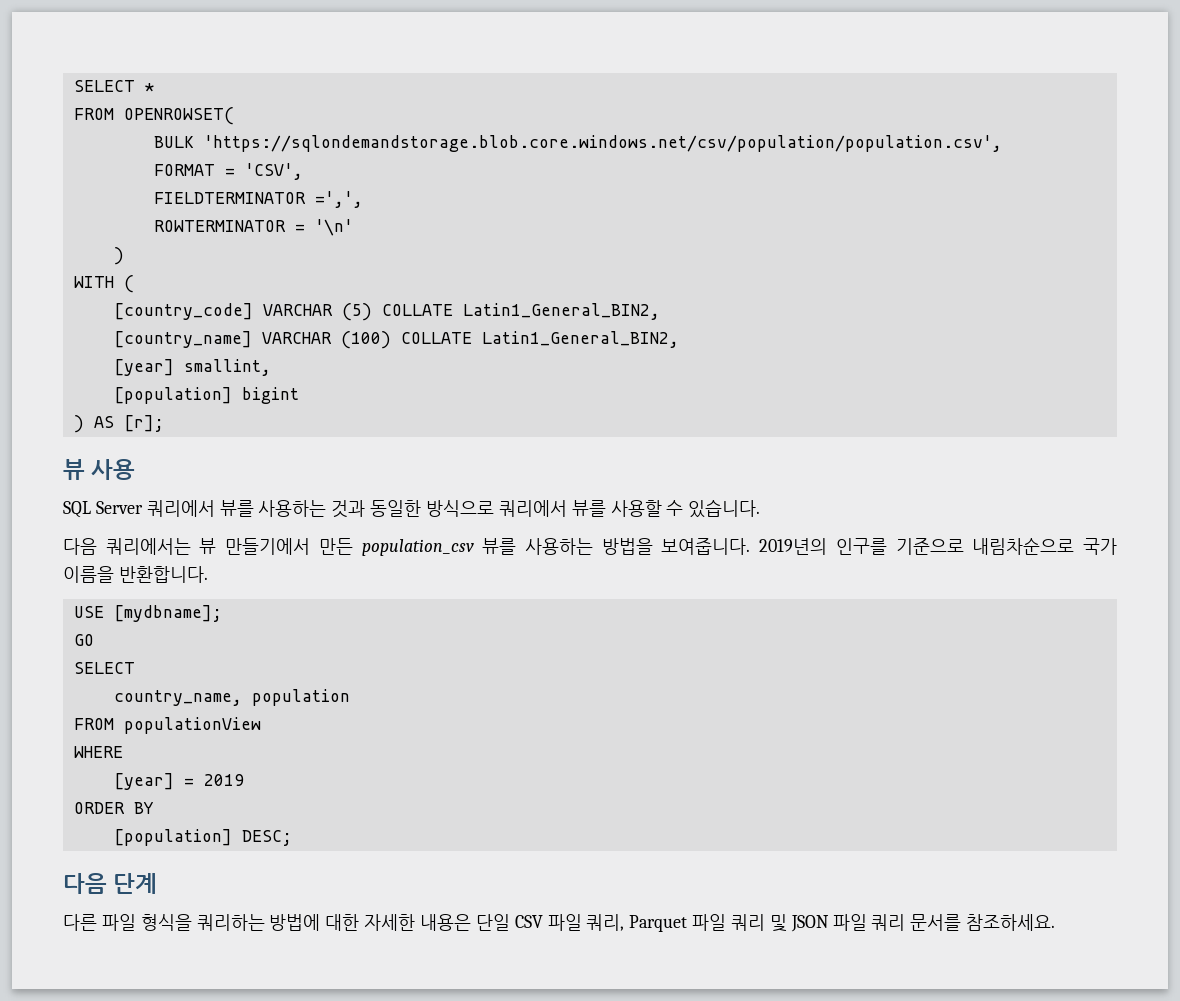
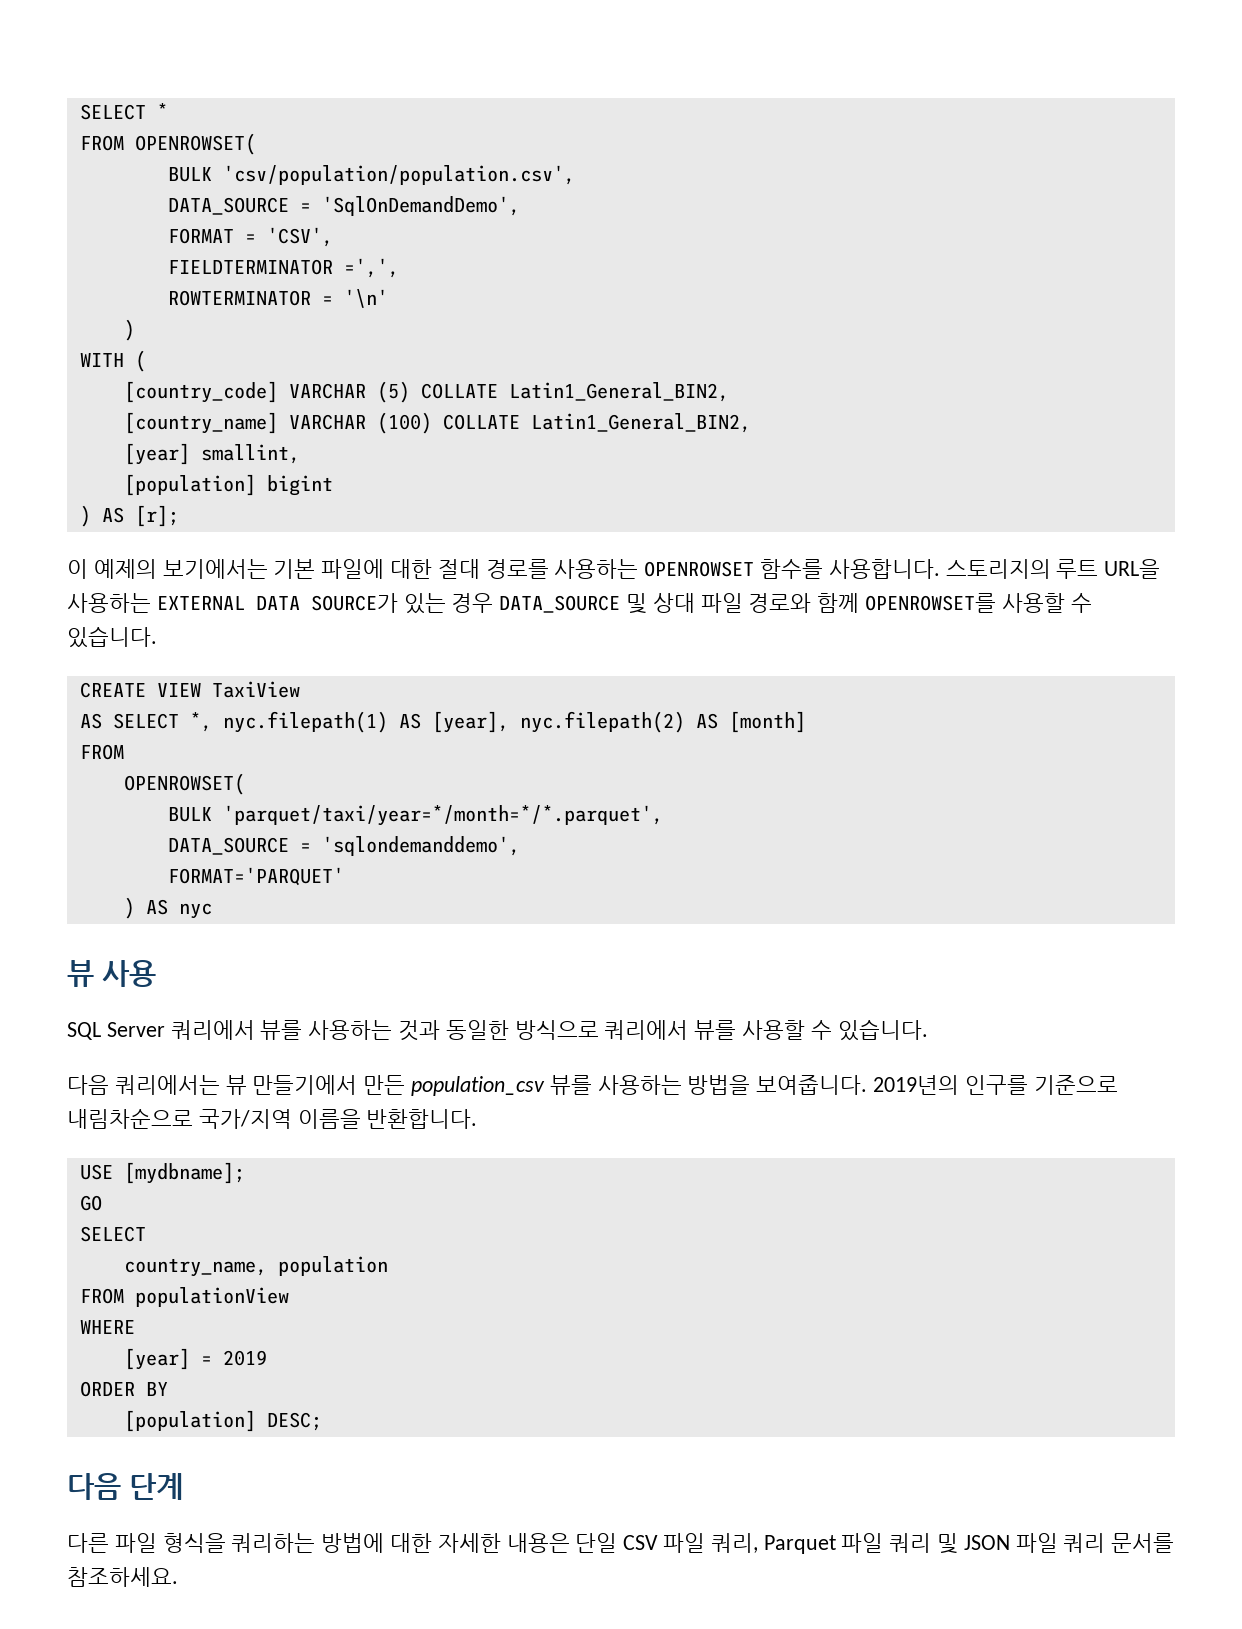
- BULK 'https://sqlondemandstorage.blob.core.windows.net/csv/population/population.csv',
+ BULK 'csv/population/population.csv',
+ DATA_SOURCE = 'SqlOnDemandDemo',
+ 이 예제의 보기에서는 기본 파일에 대한 절대 경로를 사용하는 OPENROWSET 함수를 사용합니다. 스토리지의 루트 URL을 사용하는 EXTERNAL DATA SOURCE가 있는 경우 DATA_SOURCE 및 상대 파일 경로와 함께 OPENROWSET를 사용할 수 있습니다.
+ CREATE VIEW TaxiView
+ AS SELECT *, nyc.filepath(1) AS [year], nyc.filepath(2) AS [month]
+ FROM
+ OPENROWSET(
+ BULK 'parquet/taxi/year=*/month=*/*.parquet',
+ DATA_SOURCE = 'sqlondemanddemo',
+ FORMAT='PARQUET'
+ ) AS nyc
- 2019년의 인구를 기준으로 내림차순으로 국가 이름을 반환합니다.
+ 2019년의 인구를 기준으로 내림차순으로 국가/지역 이름을 반환합니다.

